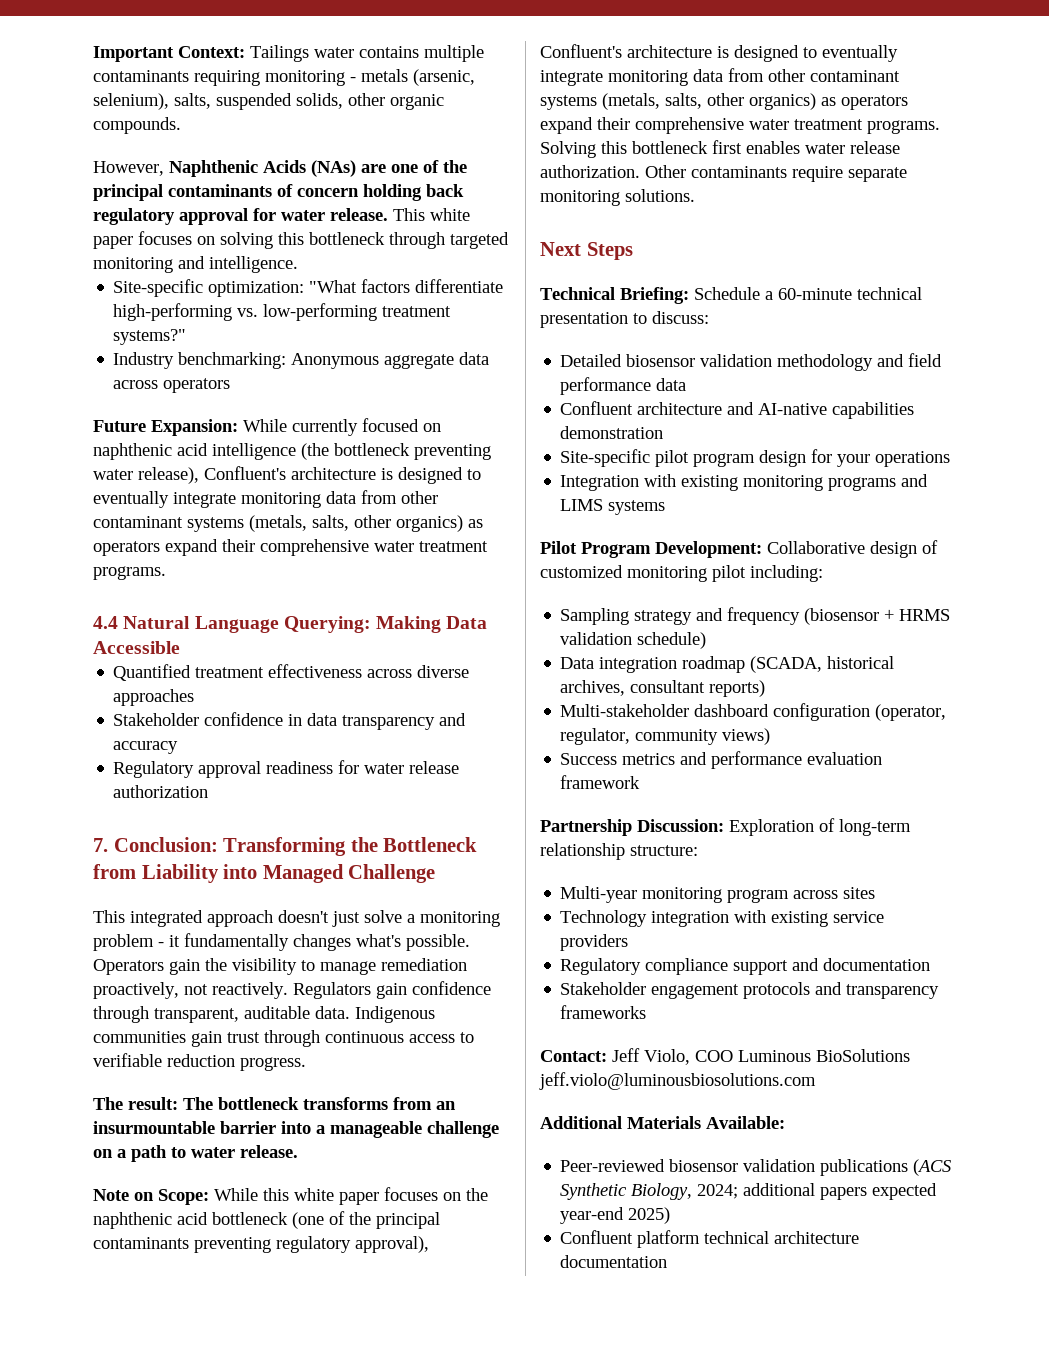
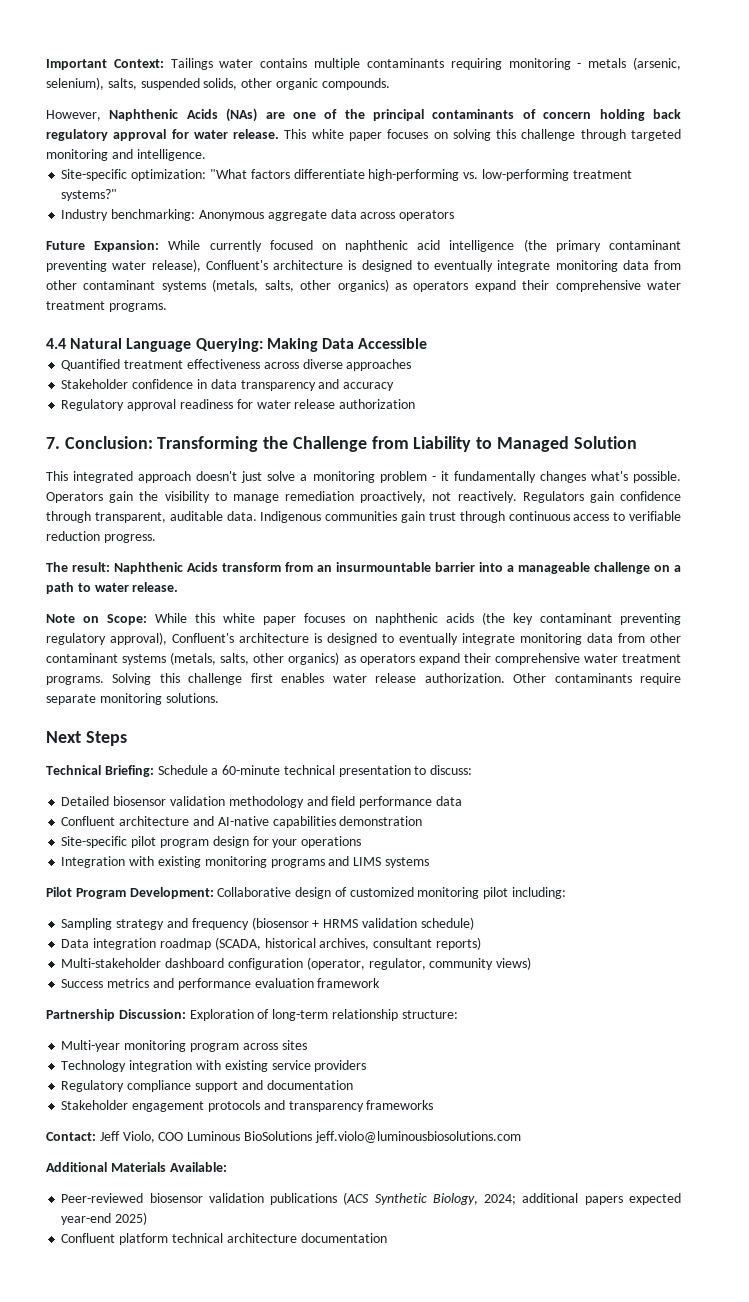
- This white paper focuses on solving this bottleneck through targeted monitoring and intelligence.
+ This white paper focuses on solving this challenge through targeted monitoring and intelligence.
- Future Expansion: While currently focused on naphthenic acid intelligence (the bottleneck preventing water release), Confluent's architecture is designed to eventually integrate monitoring data from other contaminant systems (metals, salts, other organics) as operators expand their comprehensive water treatment programs.
+ Future Expansion: While currently focused on naphthenic acid intelligence (the primary contaminant preventing water release), Confluent's architecture is designed to eventually integrate monitoring data from other contaminant systems (metals, salts, other organics) as operators expand their comprehensive water treatment programs.
- 7. Conclusion: Transforming the Bottleneck from Liability into Managed Challenge
+ 7. Conclusion: Transforming the Challenge from Liability to Managed Solution
- The result: The bottleneck transforms from an insurmountable barrier into a manageable challenge on a path to water release.
+ The result: Naphthenic Acids transform from an insurmountable barrier into a manageable challenge on a path to water release.
- Note on Scope: While this white paper focuses on the naphthenic acid bottleneck (one of the principal contaminants preventing regulatory approval), Confluent's architecture is designed to eventually integrate monitoring data from other contaminant systems (metals, salts, other organics) as operators expand their comprehensive water treatment programs.
+ Note on Scope: While this white paper focuses on naphthenic acids (the key contaminant preventing regulatory approval), Confluent's architecture is designed to eventually integrate monitoring data from other contaminant systems (metals, salts, other organics) as operators expand their comprehensive water treatment programs.
- Solving this bottleneck first enables water release authorization.
+ Solving this challenge first enables water release authorization.

